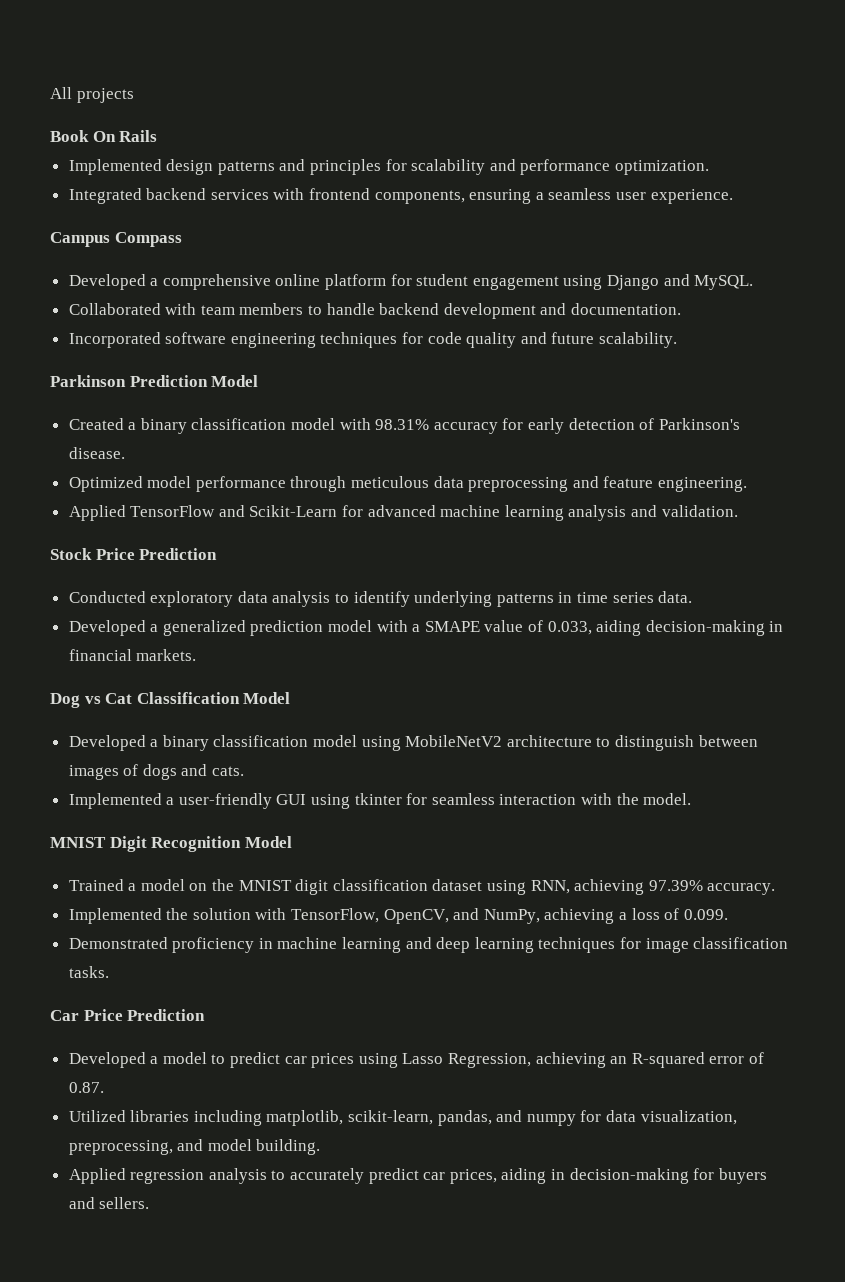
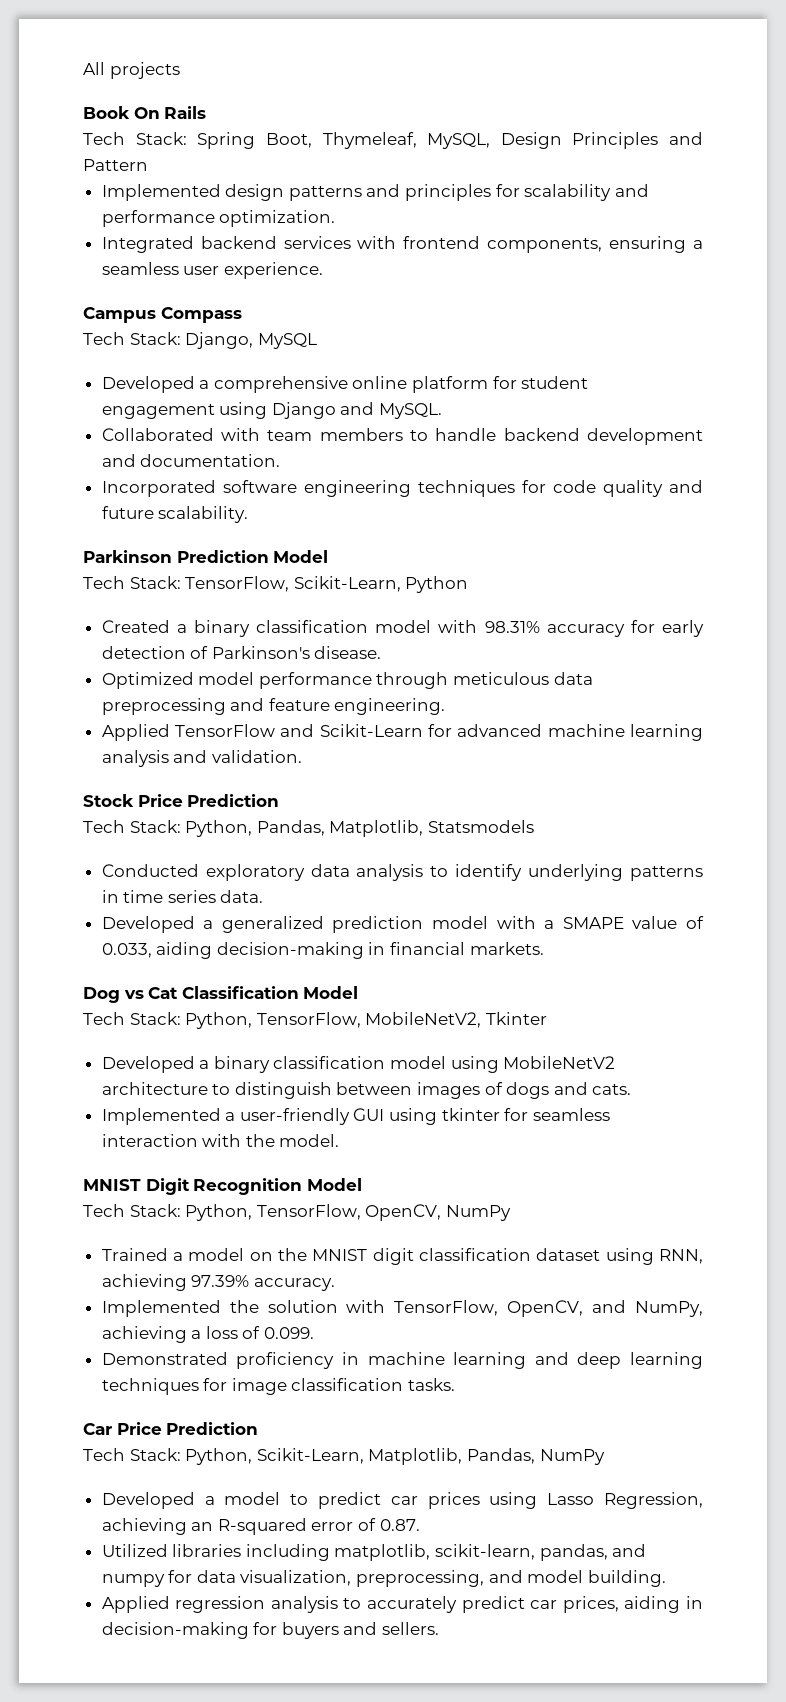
+ Tech Stack: Spring Boot, Thymeleaf, MySQL, Design Principles and Pattern
+ Tech Stack: Django, MySQL
+ Tech Stack: TensorFlow, Scikit-Learn, Python
+ Tech Stack: Python, Pandas, Matplotlib, Statsmodels
+ Tech Stack: Python, TensorFlow, MobileNetV2, Tkinter
+ Tech Stack: Python, TensorFlow, OpenCV, NumPy
+ Tech Stack: Python, Scikit-Learn, Matplotlib, Pandas, NumPy

